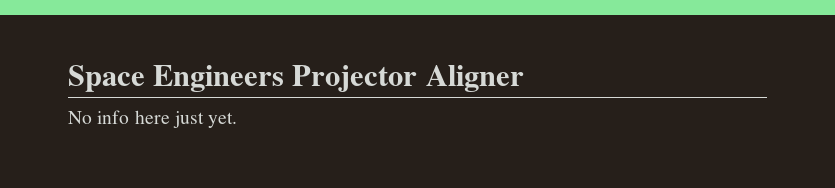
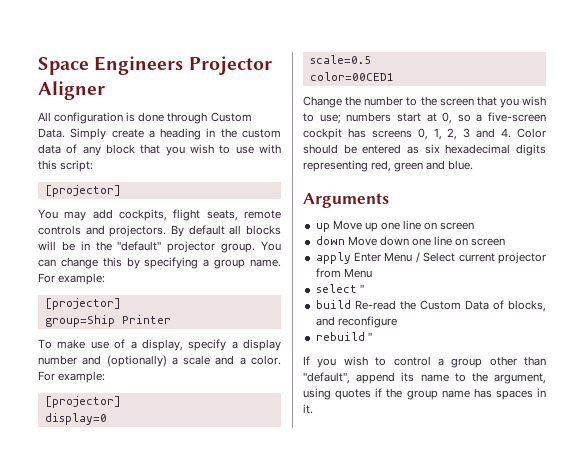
- No info here just yet.
+ All configuration is done through Custom Data. Simply create a heading in the custom data of any block that you wish to use with this script:
+ [projector]
+ You may add cockpits, flight seats, remote controls and projectors. By default all blocks will be in the "default" projector group. You can change this by specifying a group name. For example:
+ [projector]
+ group=Ship Printer
+ To make use of a display, specify a display number and (optionally) a scale and a color. For example:
+ [projector]
+ display=0
+ scale=0.5
+ color=00CED1
+ Change the number to the screen that you wish to use; numbers start at 0, so a five-screen cockpit has screens 0, 1, 2, 3 and 4. Color should be entered as six hexadecimal digits representing red, green and blue.
+ Arguments
+ up Move up one line on screen
+ down Move down one line on screen
+ apply Enter Menu / Select current projector from Menu
+ select "
+ build Re-read the Custom Data of blocks, and reconfigure
+ rebuild "
+ If you wish to control a group other than "default", append its name to the argument, using quotes if the group name has spaces in it.

